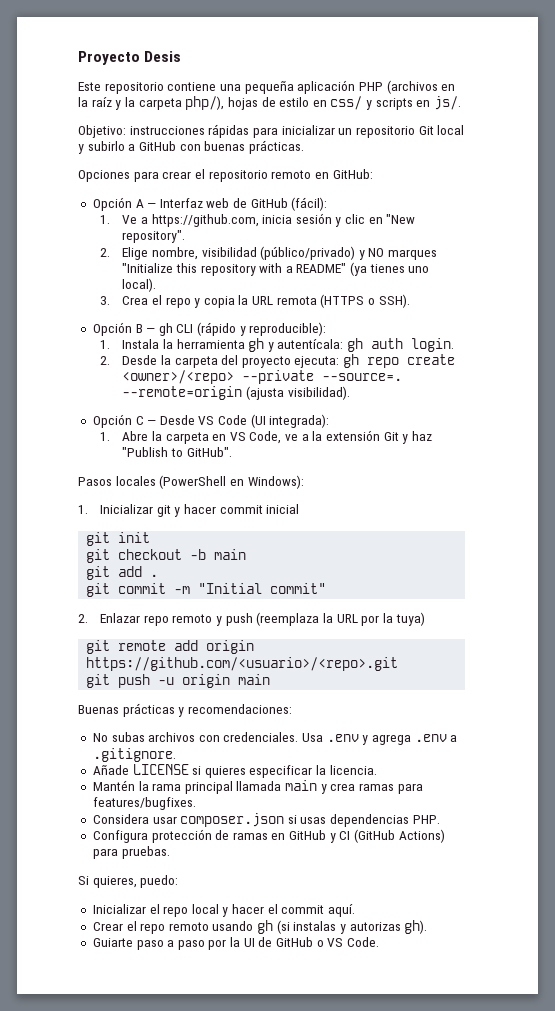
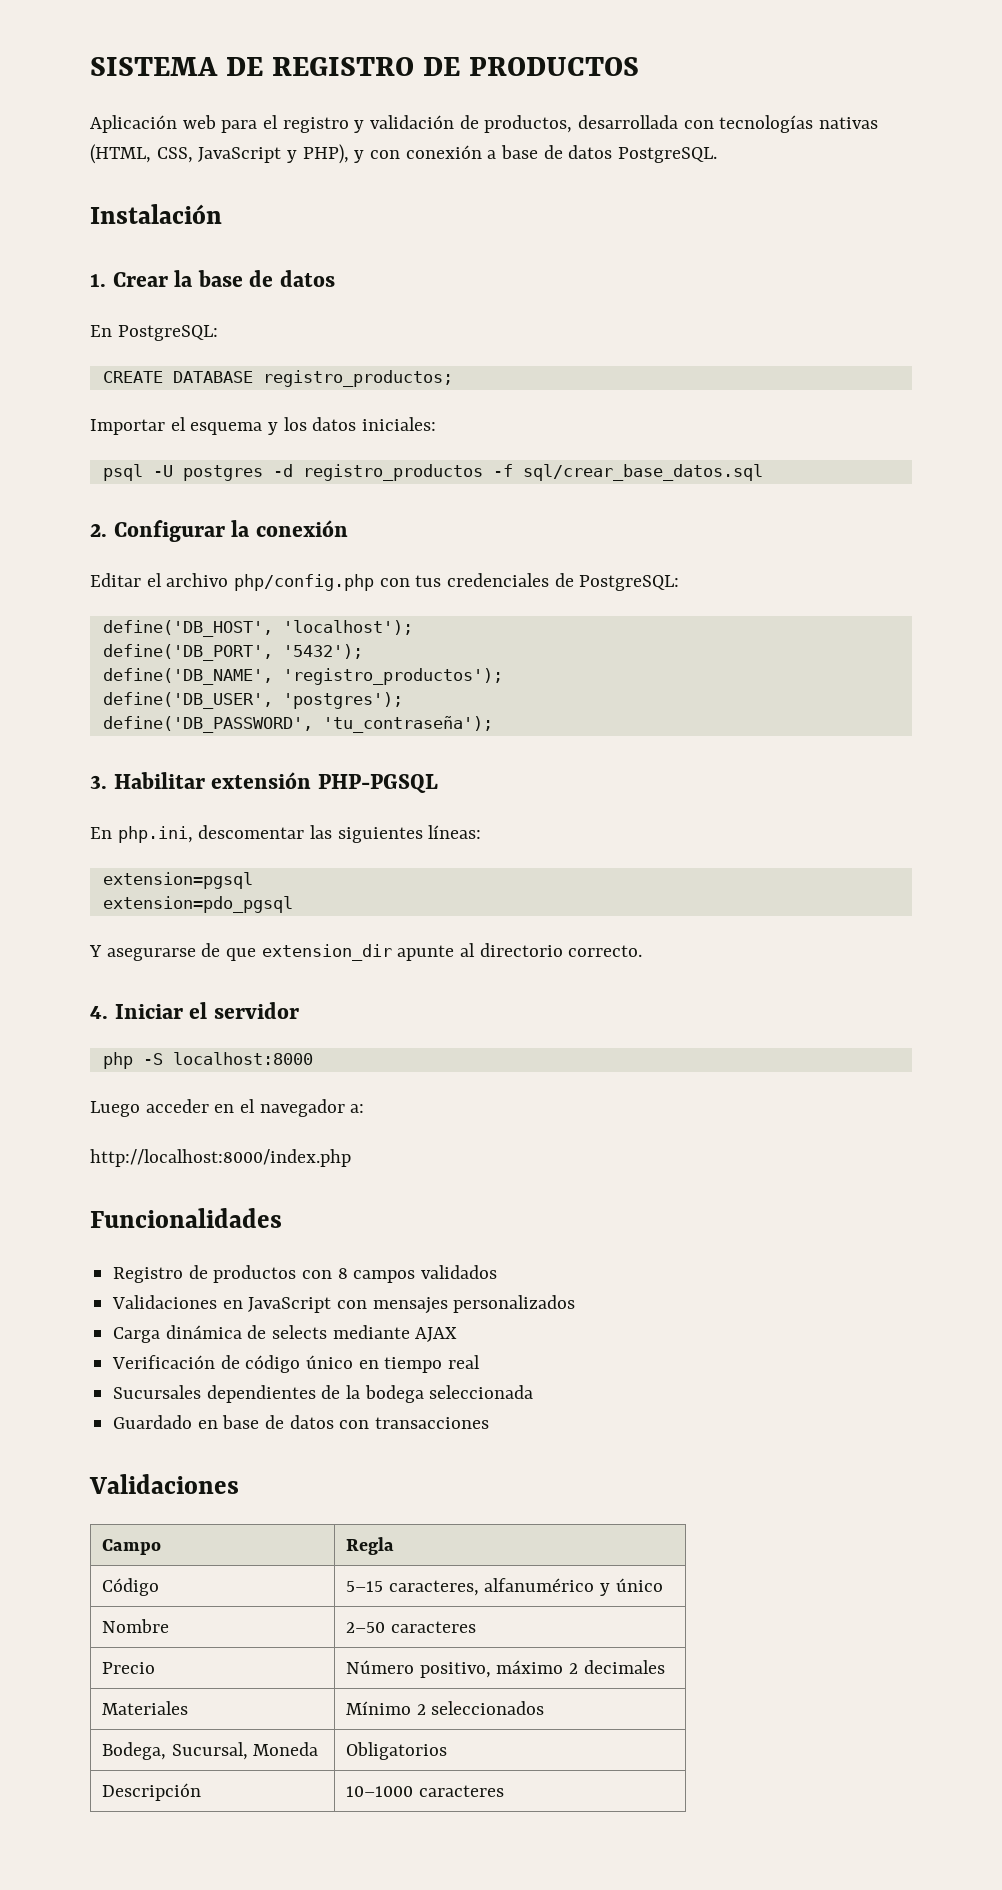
- Proyecto Desis
- Este repositorio contiene una pequeña aplicación PHP (archivos en la raíz y la carpeta php/), hojas de estilo en css/ y scripts en js/.
- Objetivo: instrucciones rápidas para inicializar un repositorio Git local y subirlo a GitHub con buenas prácticas.
- Opciones para crear el repositorio remoto en GitHub:
- Opción A — Interfaz web de GitHub (fácil):
- 1. Ve a https://github.com, inicia sesión y clic en "New repository".
- 2. Elige nombre, visibilidad (público/privado) y NO marques "Initialize this repository with a README" (ya tienes uno local).
- 3. Crea el repo y copia la URL remota (HTTPS o SSH).
- Opción B — gh CLI (rápido y reproducible):
- 1. Instala la herramienta gh y autentícala: gh auth login.
- 2. Desde la carpeta del proyecto ejecuta: gh repo create <owner>/<repo> --private --source=. --remote=origin (ajusta visibilidad).
- Opción C — Desde VS Code (UI integrada):
- 1. Abre la carpeta en VS Code, ve a la extensión Git y haz "Publish to GitHub".
- Pasos locales (PowerShell en Windows):
- 1. Inicializar git y hacer commit inicial
- git init
- git checkout -b main
- git add .
- git commit -m "Initial commit"
- 2. Enlazar repo remoto y push (reemplaza la URL por la tuya)
- git remote add origin https://github.com/<usuario>/<repo>.git
- git push -u origin main
- Buenas prácticas y recomendaciones:
- No subas archivos con credenciales. Usa .env y agrega .env a .gitignore.
- Añade LICENSE si quieres especificar la licencia.
- Mantén la rama principal llamada main y crea ramas para features/bugfixes.
- Considera usar composer.json si usas dependencias PHP.
- Configura protección de ramas en GitHub y CI (GitHub Actions) para pruebas.
- Si quieres, puedo:
- Inicializar el repo local y hacer el commit aquí.
- Crear el repo remoto usando gh (si instalas y autorizas gh).
- Guiarte paso a paso por la UI de GitHub o VS Code.
+ SISTEMA DE REGISTRO DE PRODUCTOS
+ Aplicación web para el registro y validación de productos, desarrollada con tecnologías nativas (HTML, CSS, JavaScript y PHP), y con conexión a base de datos PostgreSQL.
+ Instalación
+ 1. Crear la base de datos
+ En PostgreSQL:
+ CREATE DATABASE registro_productos;
+ Importar el esquema y los datos iniciales:
+ psql -U postgres -d registro_productos -f sql/crear_base_datos.sql
+ 2. Configurar la conexión
+ Editar el archivo php/config.php con tus credenciales de PostgreSQL:
+ define('DB_HOST', 'localhost');
+ define('DB_PORT', '5432');
+ define('DB_NAME', 'registro_productos');
+ define('DB_USER', 'postgres');
+ define('DB_PASSWORD', 'tu_contraseña');
+ 3. Habilitar extensión PHP-PGSQL
+ En php.ini, descomentar las siguientes líneas:
+ extension=pgsql
+ extension=pdo_pgsql
+ Y asegurarse de que extension_dir apunte al directorio correcto.
+ 4. Iniciar el servidor
+ php -S localhost:8000
+ Luego acceder en el navegador a:
+ http://localhost:8000/index.php
+ Funcionalidades
+ Registro de productos con 8 campos validados
+ Validaciones en JavaScript con mensajes personalizados
+ Carga dinámica de selects mediante AJAX
+ Verificación de código único en tiempo real
+ Sucursales dependientes de la bodega seleccionada
+ Guardado en base de datos con transacciones
+ Validaciones
+ Campo | Regla
+ Código | 5–15 caracteres, alfanumérico y único
+ Nombre | 2–50 caracteres
+ Precio | Número positivo, máximo 2 decimales
+ Materiales | Mínimo 2 seleccionados
+ Bodega, Sucursal, Moneda | Obligatorios
+ Descripción | 10–1000 caracteres

